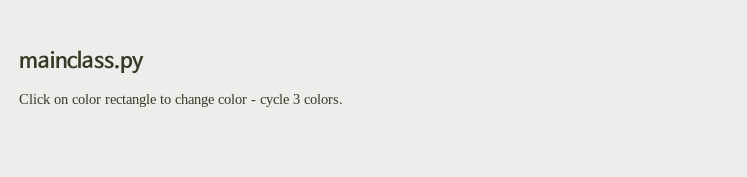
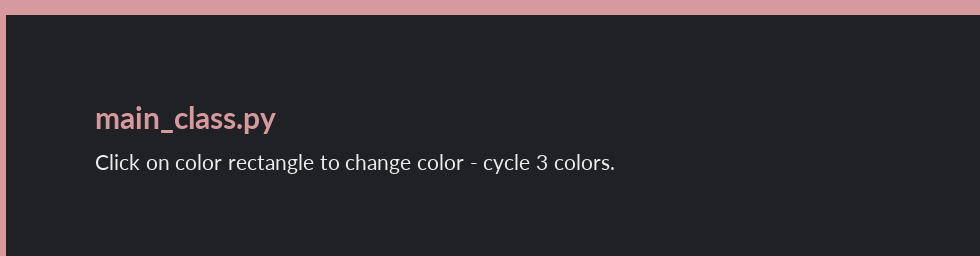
- mainclass.py
+ main_class.py

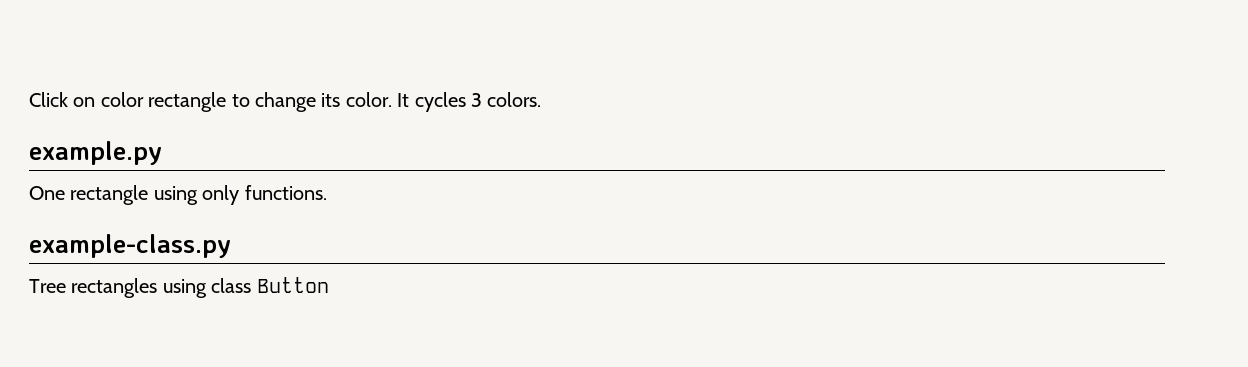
- main_class.py
- Click on color rectangle to change color - cycle 3 colors.
+ Click on color rectangle to change its color. It cycles 3 colors.
+ example.py
+ One rectangle using only functions.
+ example-class.py
+ Tree rectangles using class Button

